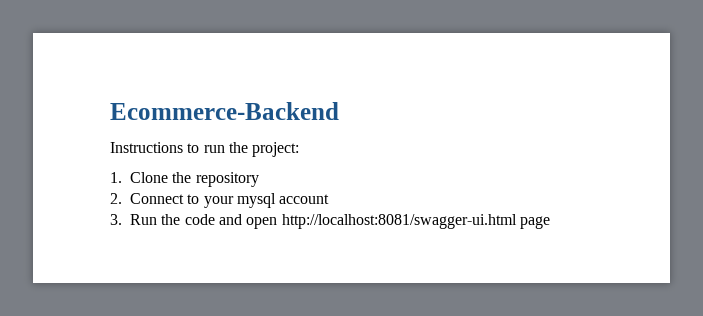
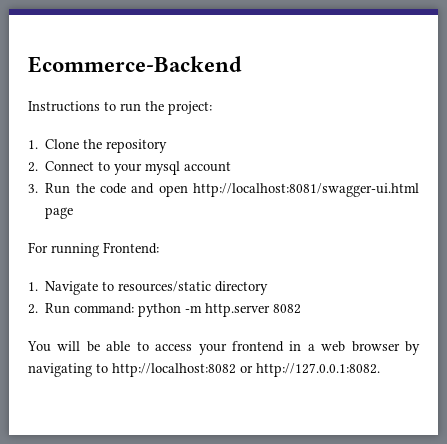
+ For running Frontend:
+ 1. Navigate to resources/static directory
+ 2. Run command: python -m http.server 8082
+ You will be able to access your frontend in a web browser by navigating to http://localhost:8082 or http://127.0.0.1:8082.

